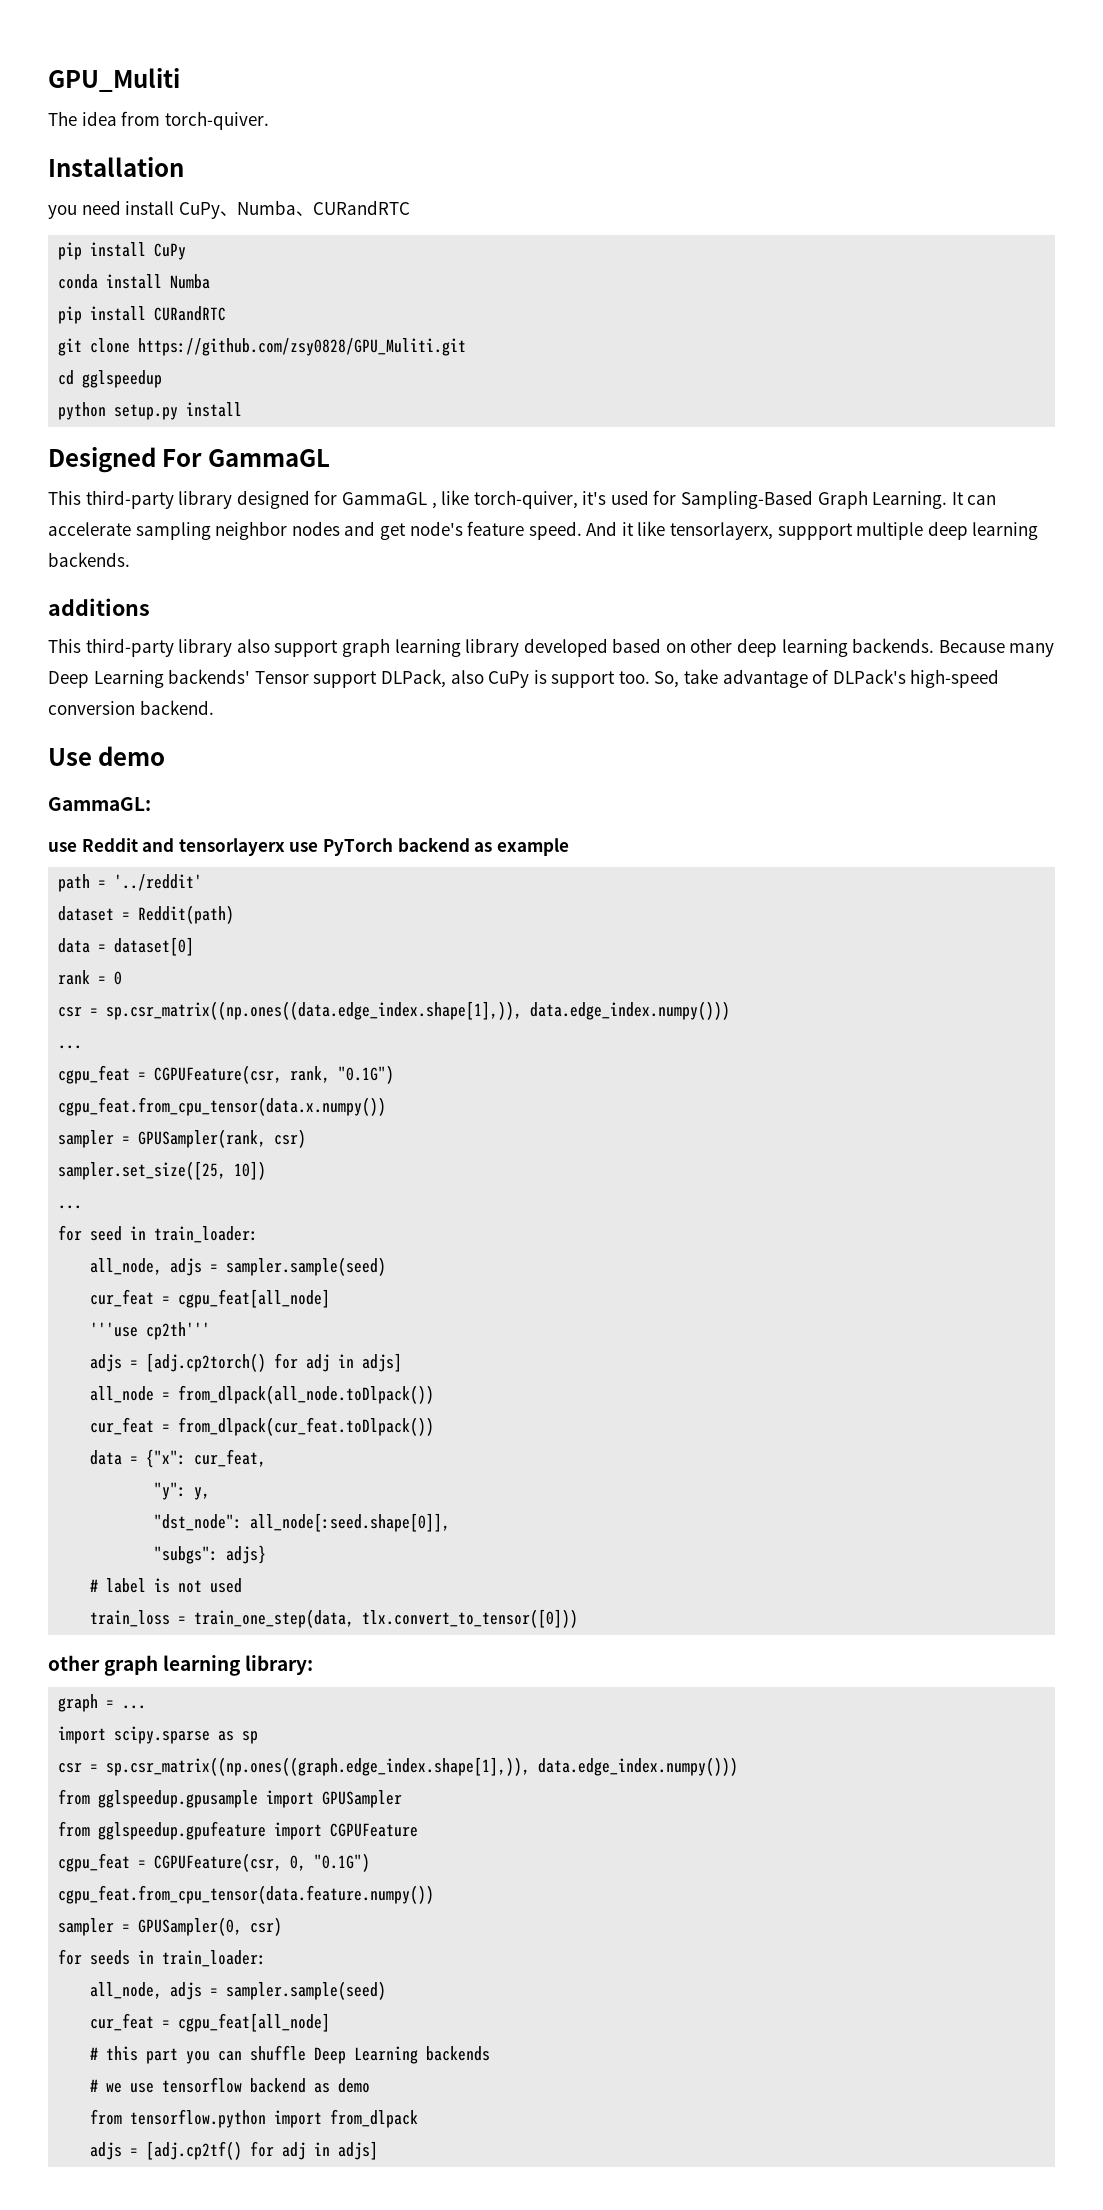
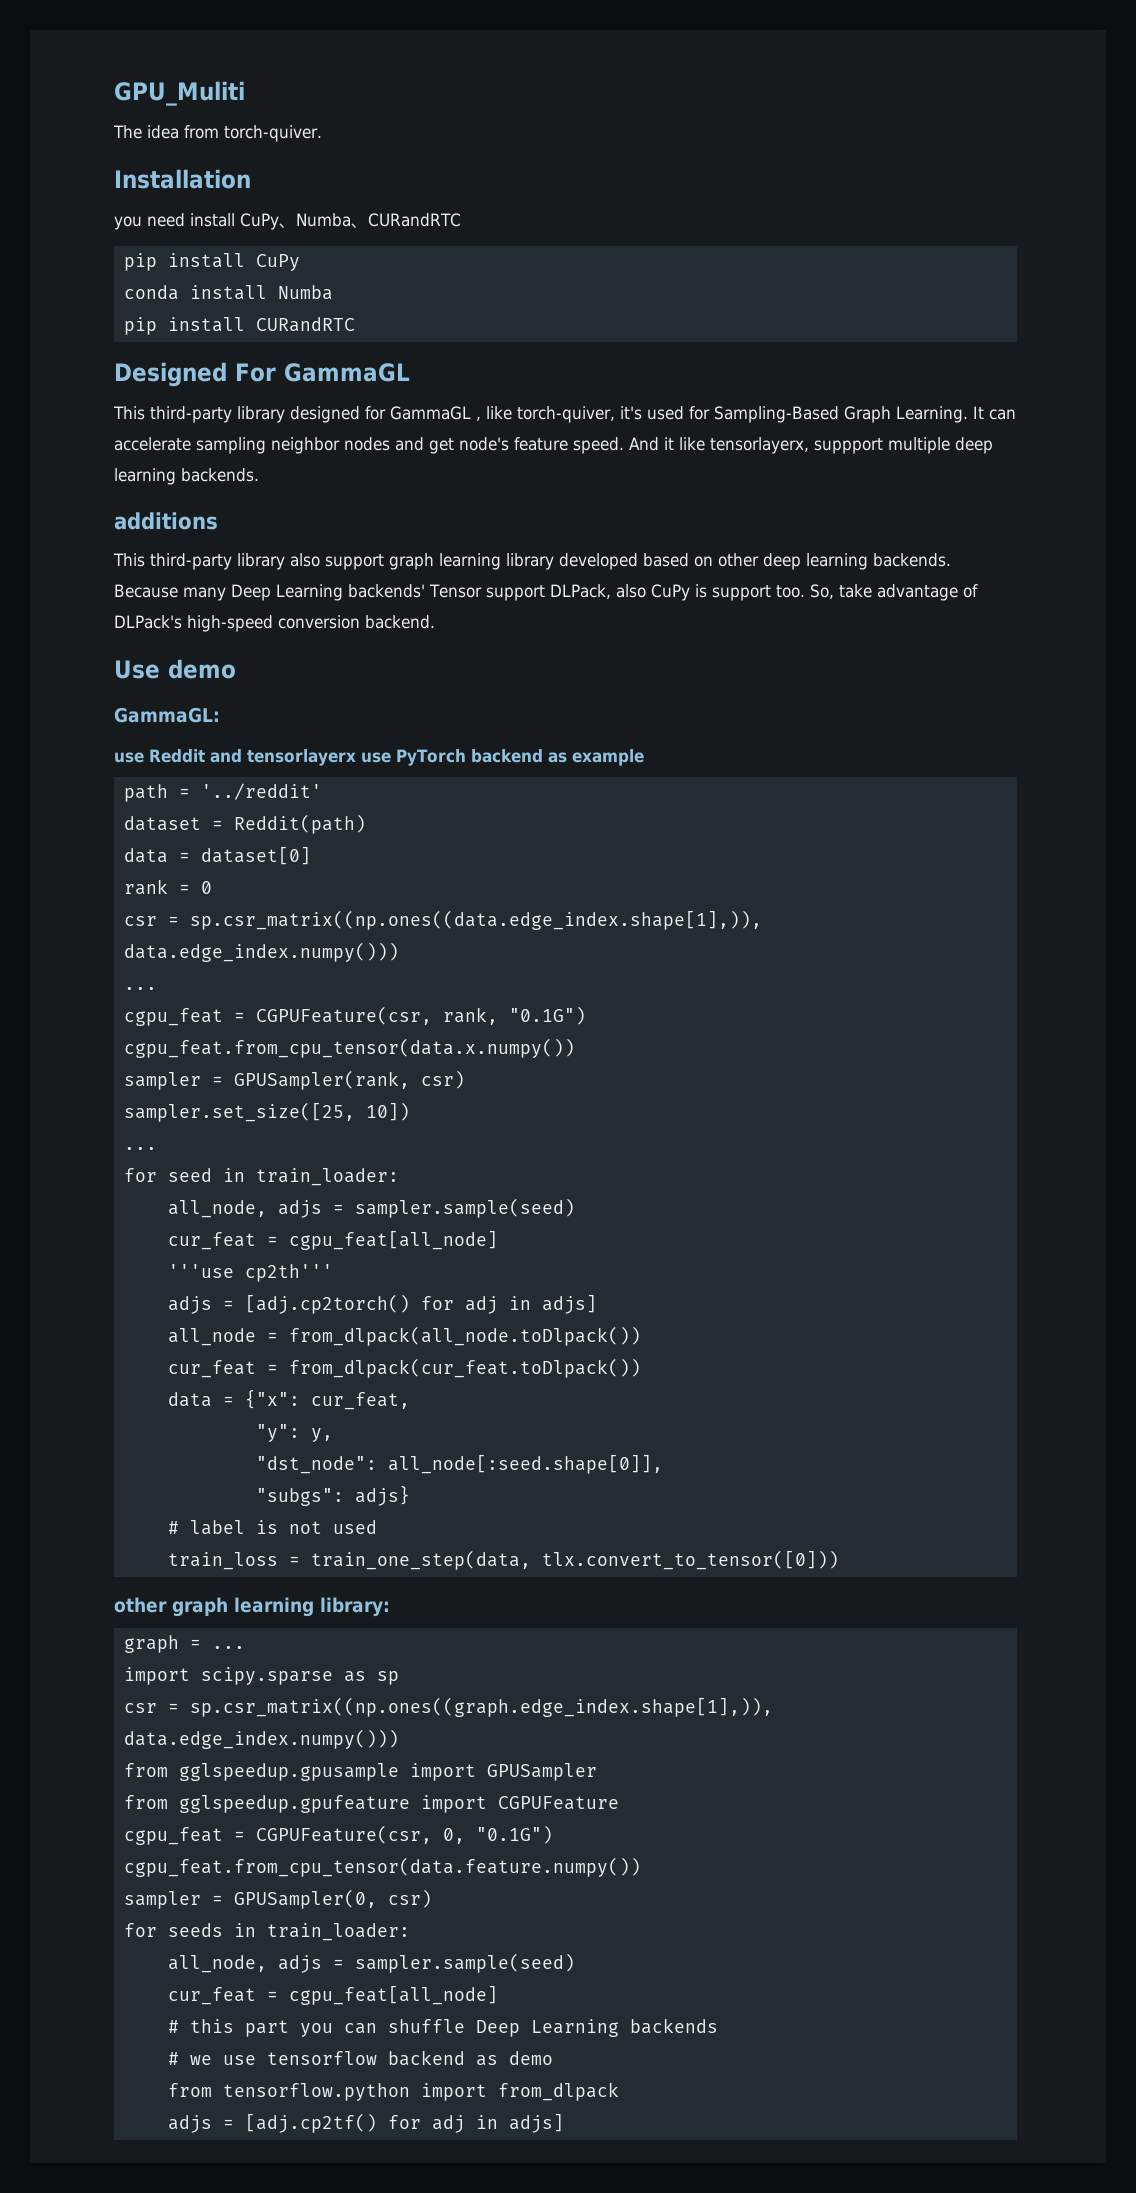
- git clone https://github.com/zsy0828/GPU_Muliti.git
- cd gglspeedup
- python setup.py install

